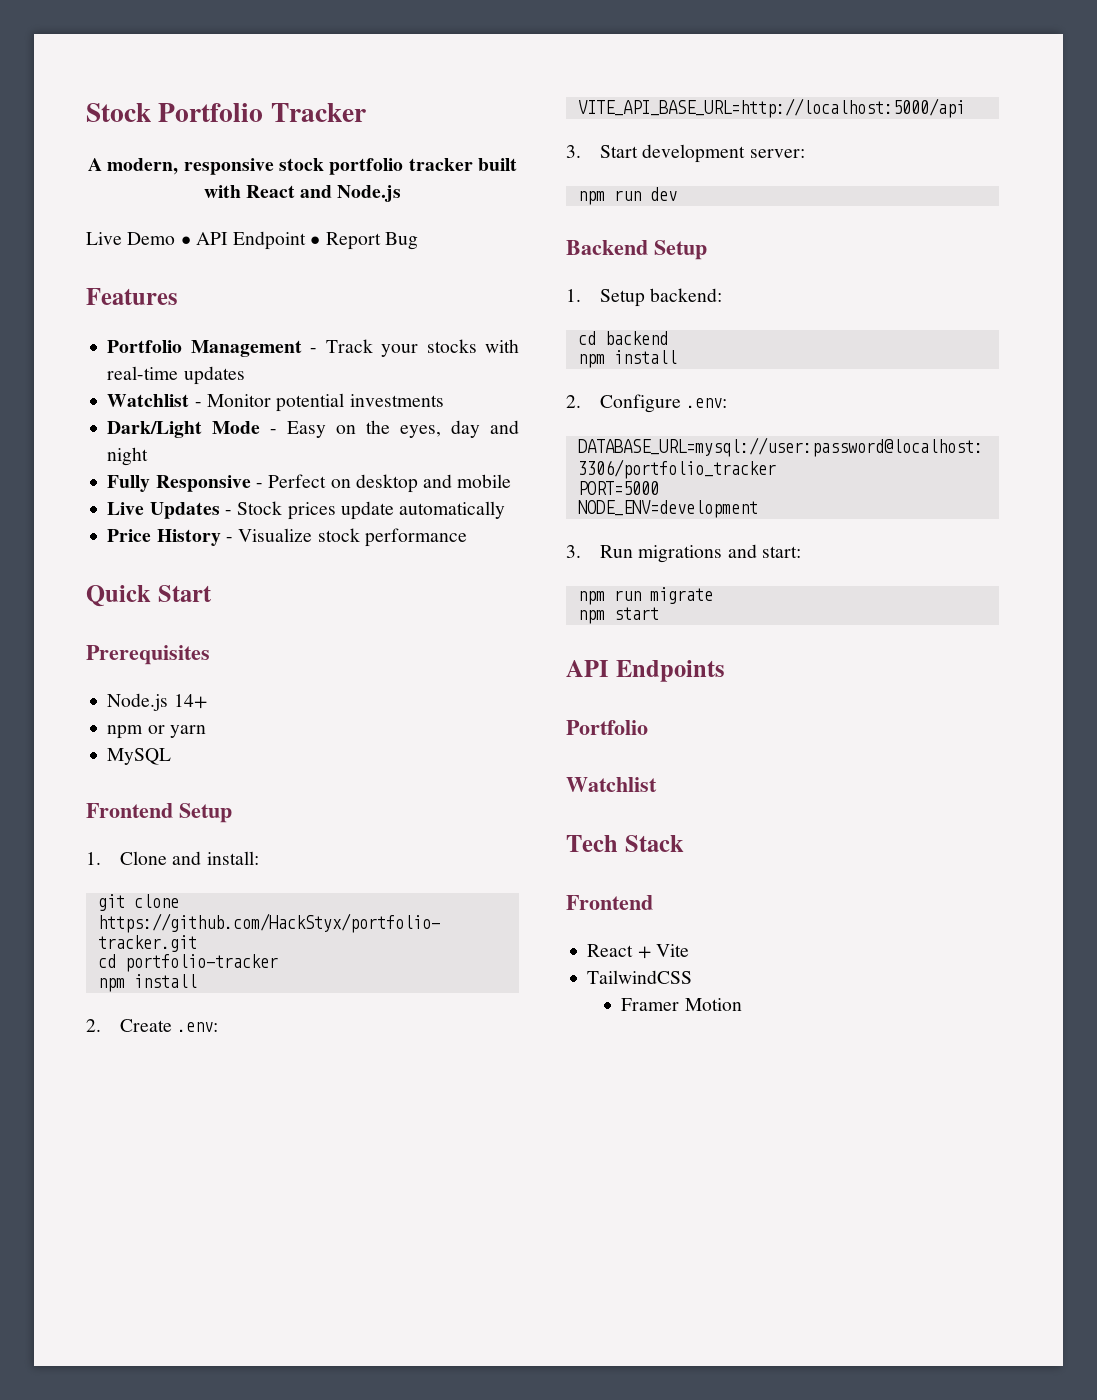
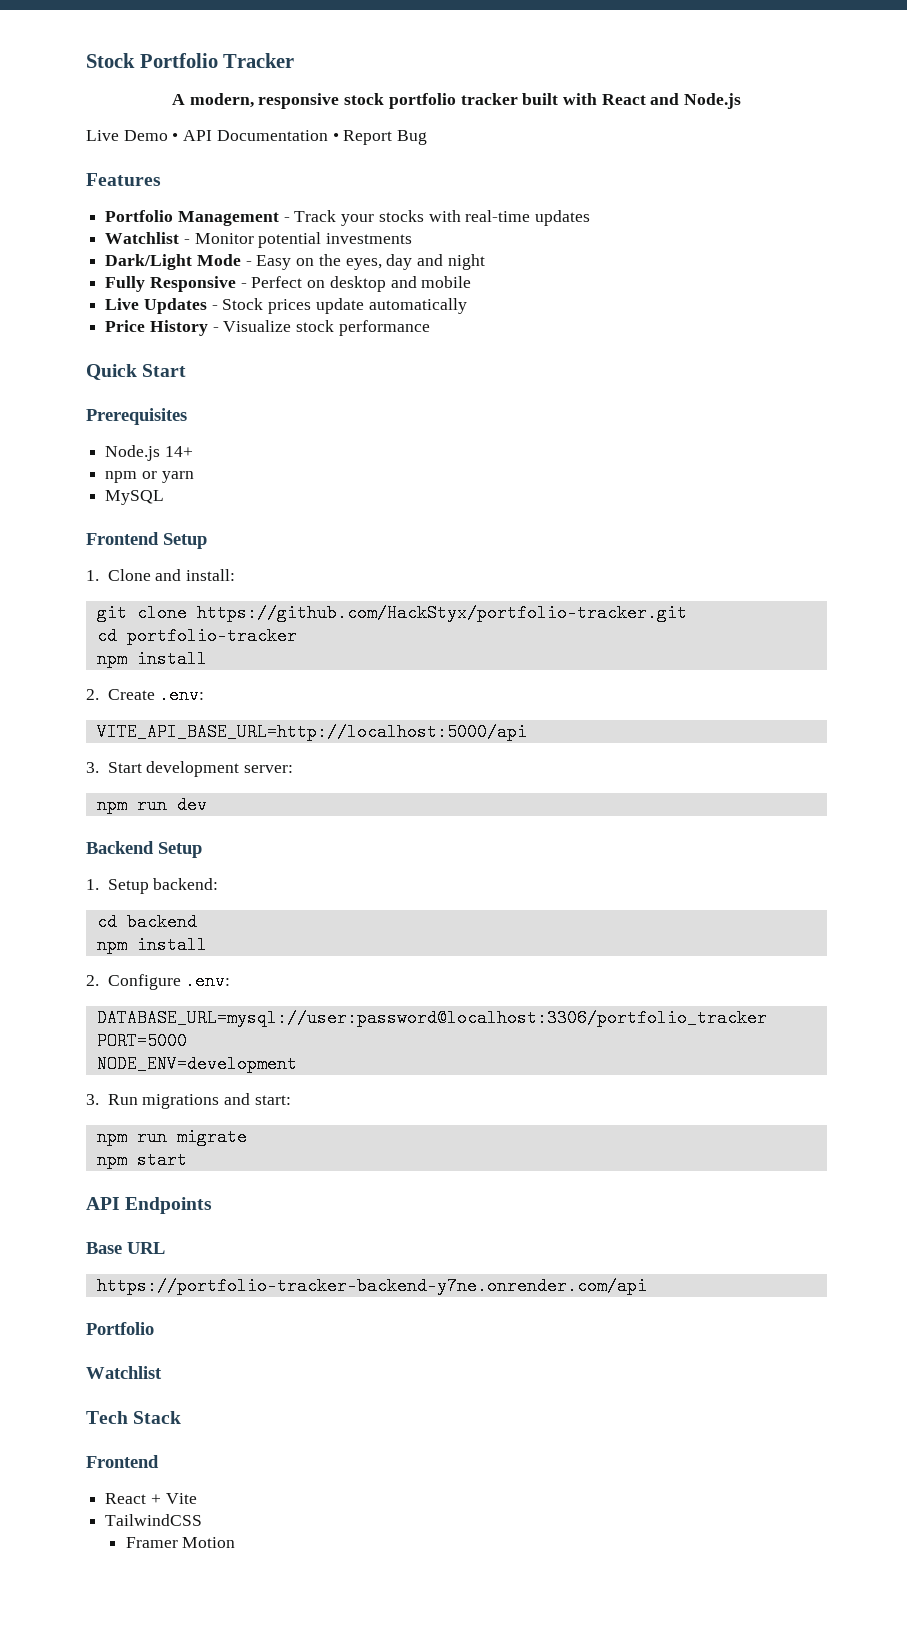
- Live Demo • API Endpoint • Report Bug
+ Live Demo • API Documentation • Report Bug
+ Base URL
+ https://portfolio-tracker-backend-y7ne.onrender.com/api

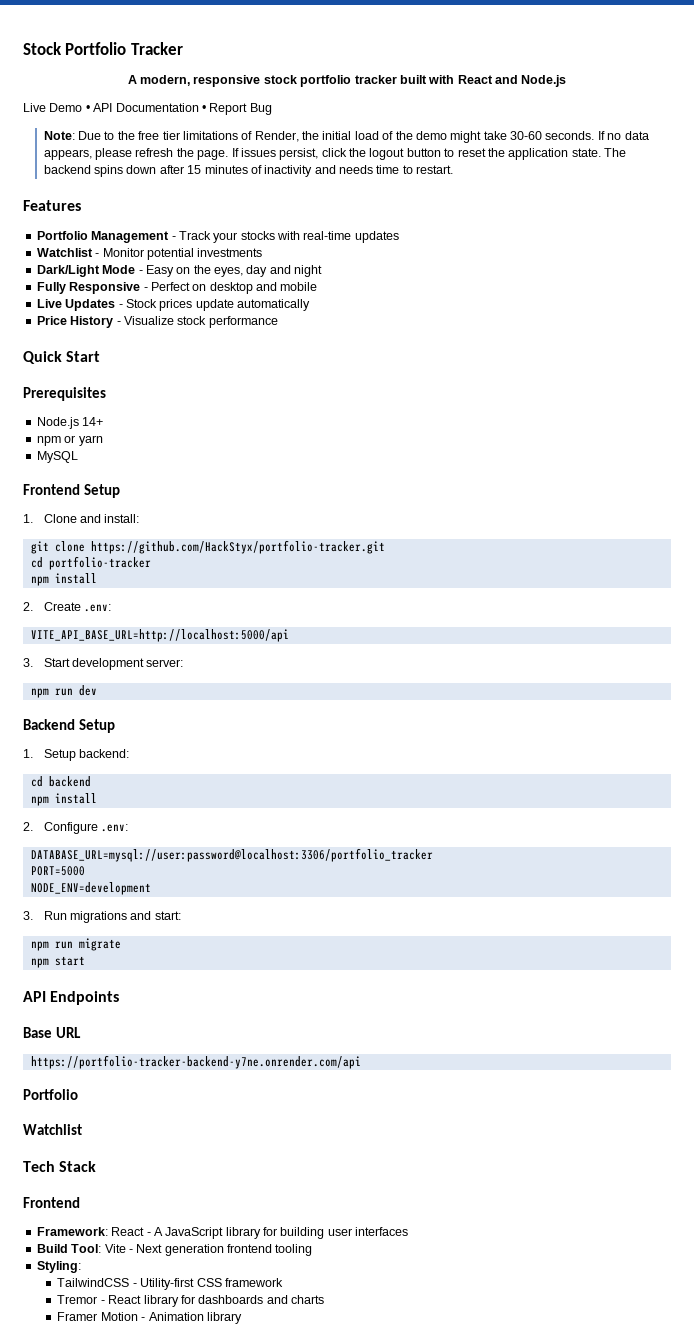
+ Note: Due to the free tier limitations of Render, the initial load of the demo might take 30-60 seconds. If no data appears, please refresh the page. If issues persist, click the logout button to reset the application state. The backend spins down after 15 minutes of inactivity and needs time to restart.
- React + Vite
- TailwindCSS
+ Framework: React - A JavaScript library for building user interfaces
+ Build Tool: Vite - Next generation frontend tooling
+ Styling:
+ TailwindCSS - Utility-first CSS framework
+ Tremor - React library for dashboards and charts
- Framer Motion
+ Framer Motion - Animation library

